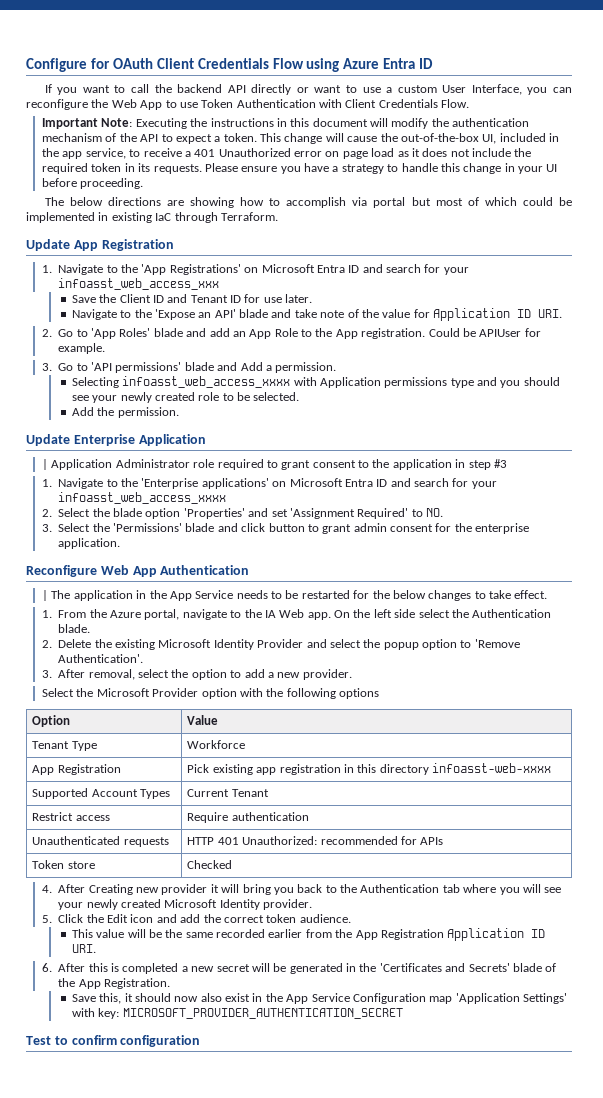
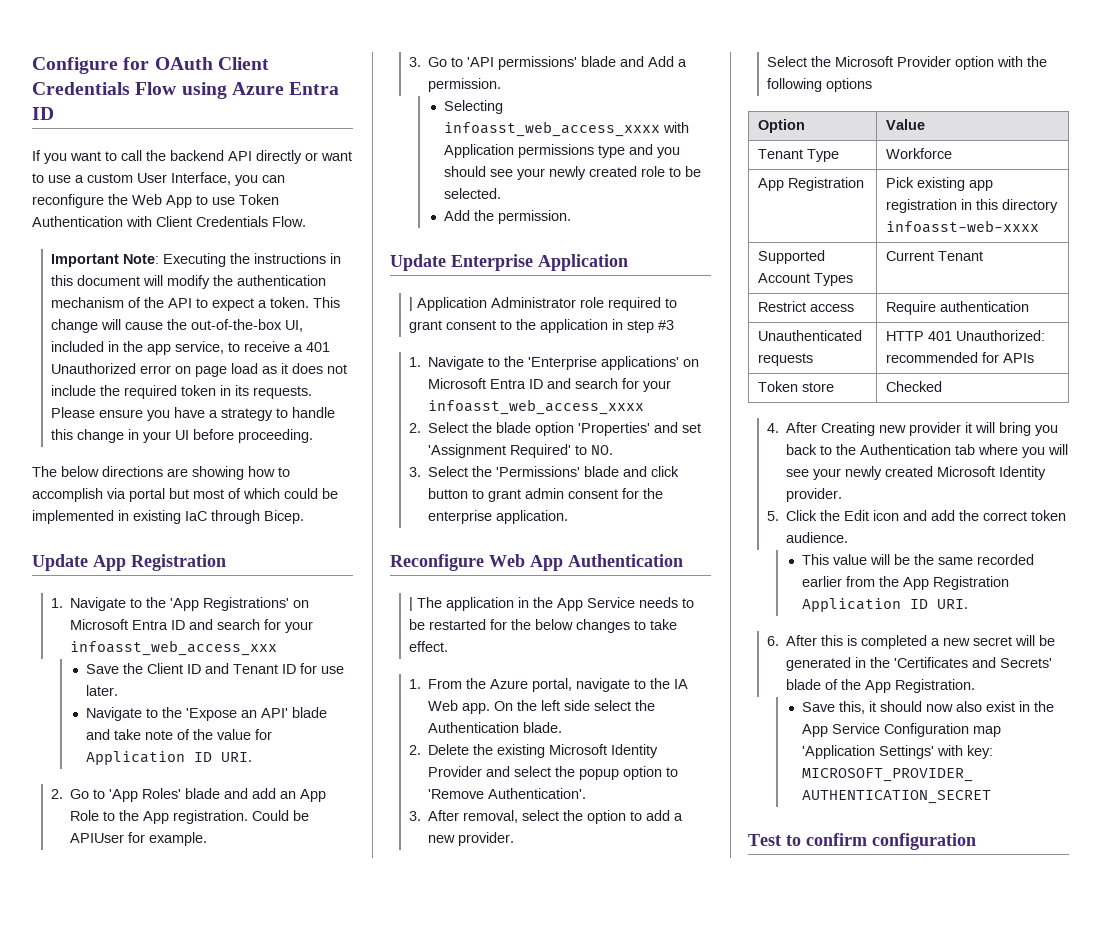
- The below directions are showing how to accomplish via portal but most of which could be implemented in existing IaC through Terraform.
+ The below directions are showing how to accomplish via portal but most of which could be implemented in existing IaC through Bicep.

